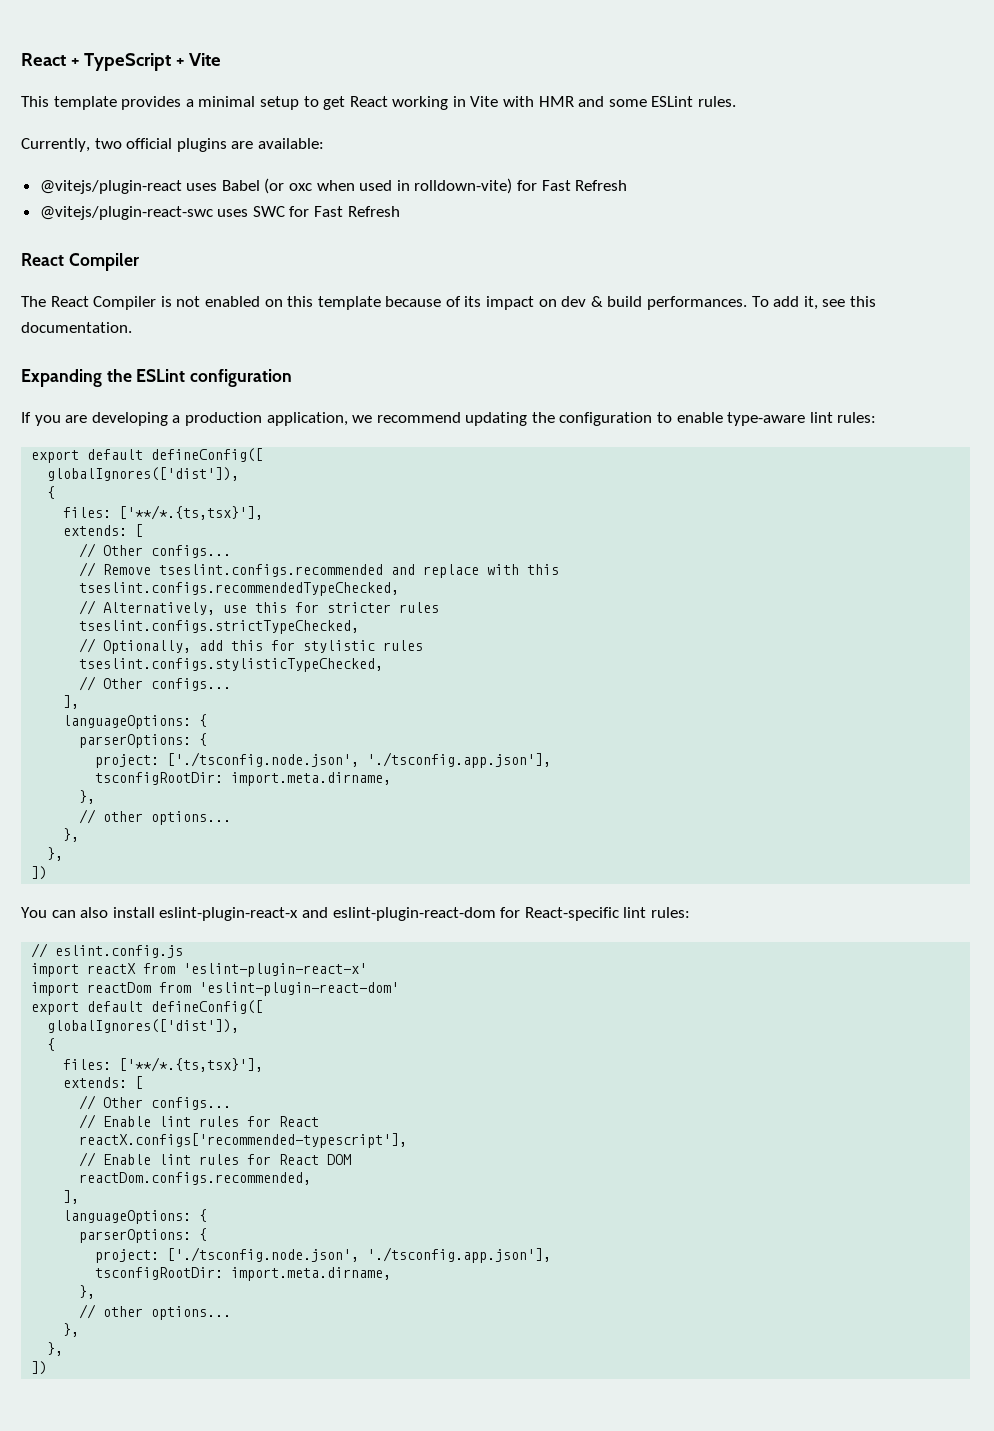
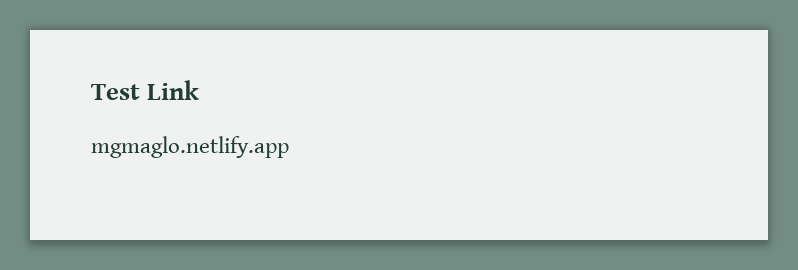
- React + TypeScript + Vite
- This template provides a minimal setup to get React working in Vite with HMR and some ESLint rules.
- Currently, two official plugins are available:
- @vitejs/plugin-react uses Babel (or oxc when used in rolldown-vite) for Fast Refresh
- @vitejs/plugin-react-swc uses SWC for Fast Refresh
- React Compiler
- The React Compiler is not enabled on this template because of its impact on dev & build performances. To add it, see this documentation.
- Expanding the ESLint configuration
- If you are developing a production application, we recommend updating the configuration to enable type-aware lint rules:
- export default defineConfig([
- globalIgnores(['dist']),
- {
- files: ['**/*.{ts,tsx}'],
- extends: [
- // Other configs...
- // Remove tseslint.configs.recommended and replace with this
- tseslint.configs.recommendedTypeChecked,
- // Alternatively, use this for stricter rules
- tseslint.configs.strictTypeChecked,
- // Optionally, add this for stylistic rules
- tseslint.configs.stylisticTypeChecked,
- // Other configs...
- ],
- languageOptions: {
- parserOptions: {
- project: ['./tsconfig.node.json', './tsconfig.app.json'],
- tsconfigRootDir: import.meta.dirname,
- },
- // other options...
- },
- },
- ])
- You can also install eslint-plugin-react-x and eslint-plugin-react-dom for React-specific lint rules:
- // eslint.config.js
- import reactX from 'eslint-plugin-react-x'
- import reactDom from 'eslint-plugin-react-dom'
- export default defineConfig([
- globalIgnores(['dist']),
- {
- files: ['**/*.{ts,tsx}'],
- extends: [
- // Other configs...
- // Enable lint rules for React
- reactX.configs['recommended-typescript'],
- // Enable lint rules for React DOM
- reactDom.configs.recommended,
- ],
- languageOptions: {
- parserOptions: {
- project: ['./tsconfig.node.json', './tsconfig.app.json'],
- tsconfigRootDir: import.meta.dirname,
- },
- // other options...
- },
- },
- ])
+ Test Link
+ mgmaglo.netlify.app

